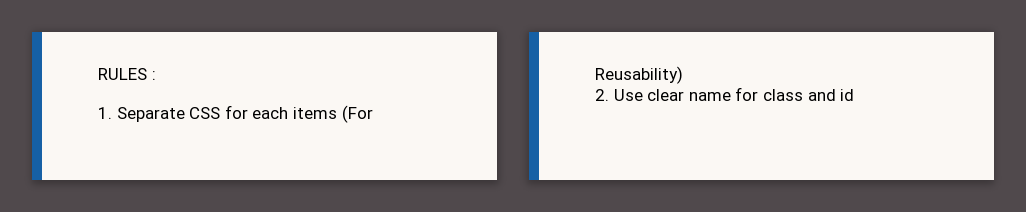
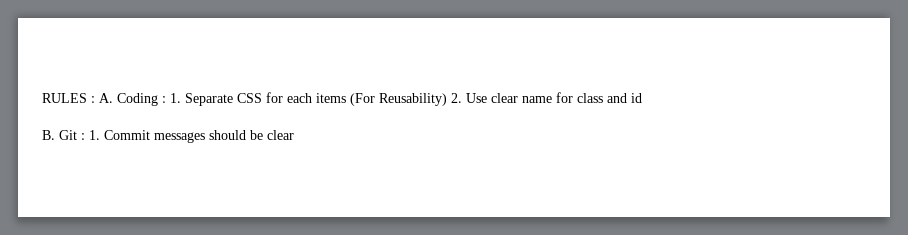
- RULES :
- 1. Separate CSS for each items (For Reusability)
- 2. Use clear name for class and id
+ RULES : A. Coding : 1. Separate CSS for each items (For Reusability) 2. Use clear name for class and id
+ B. Git : 1. Commit messages should be clear

